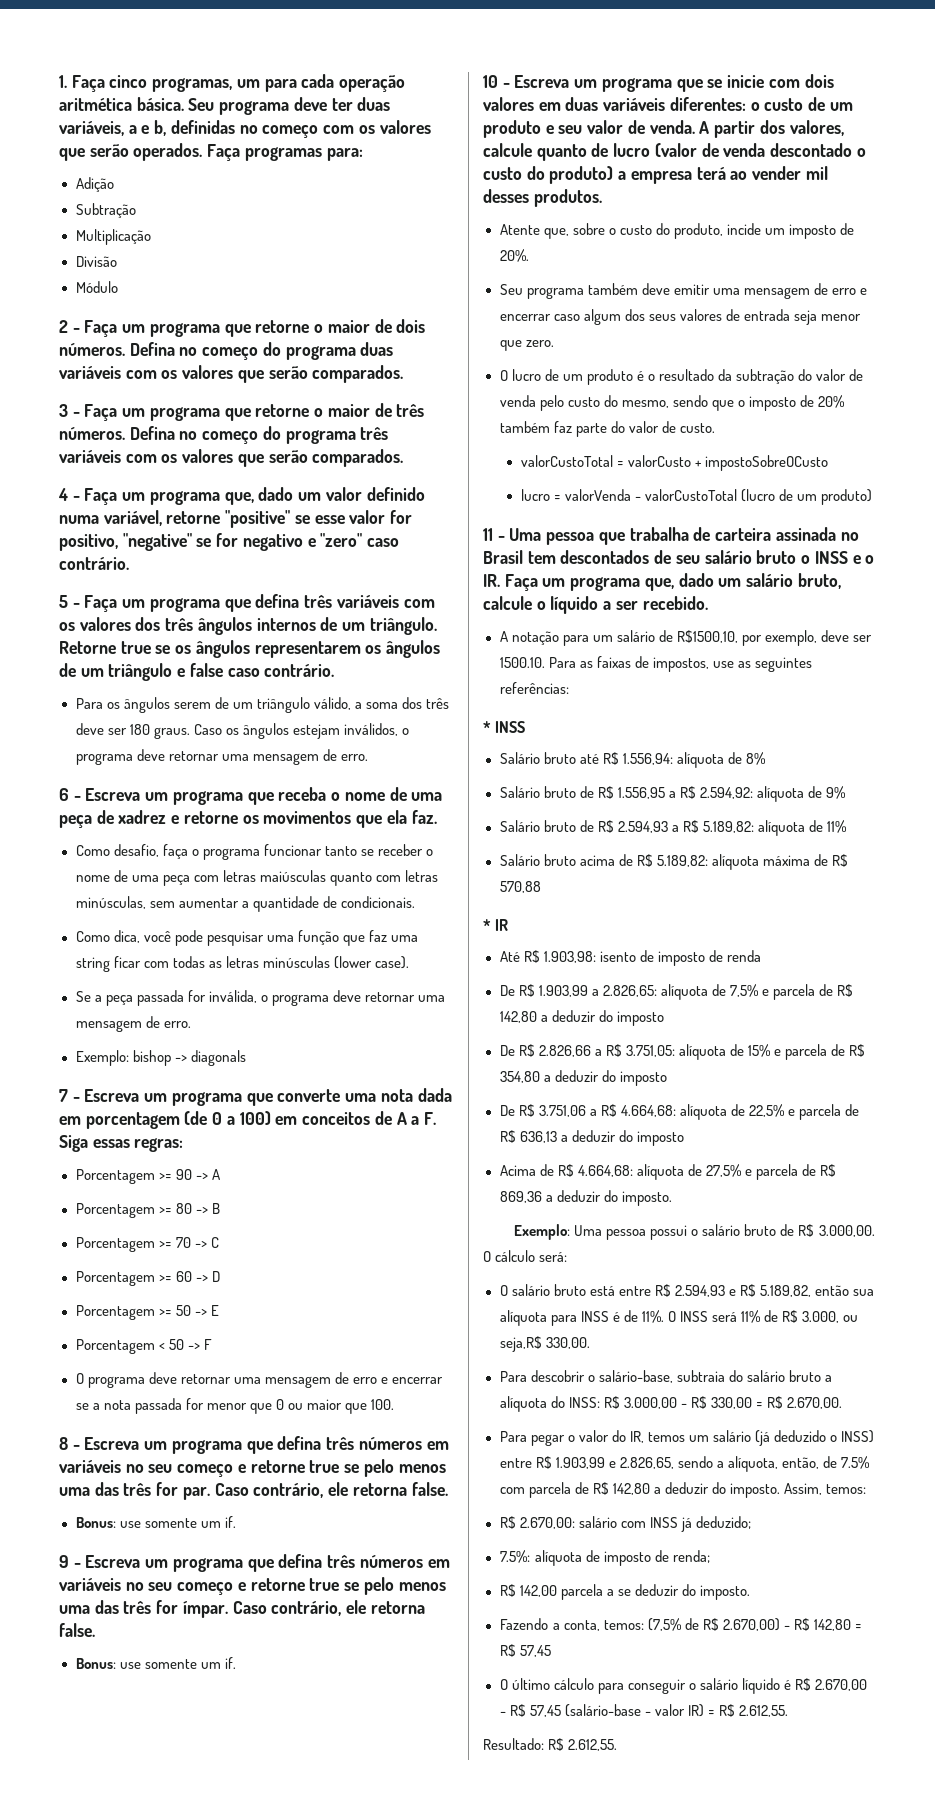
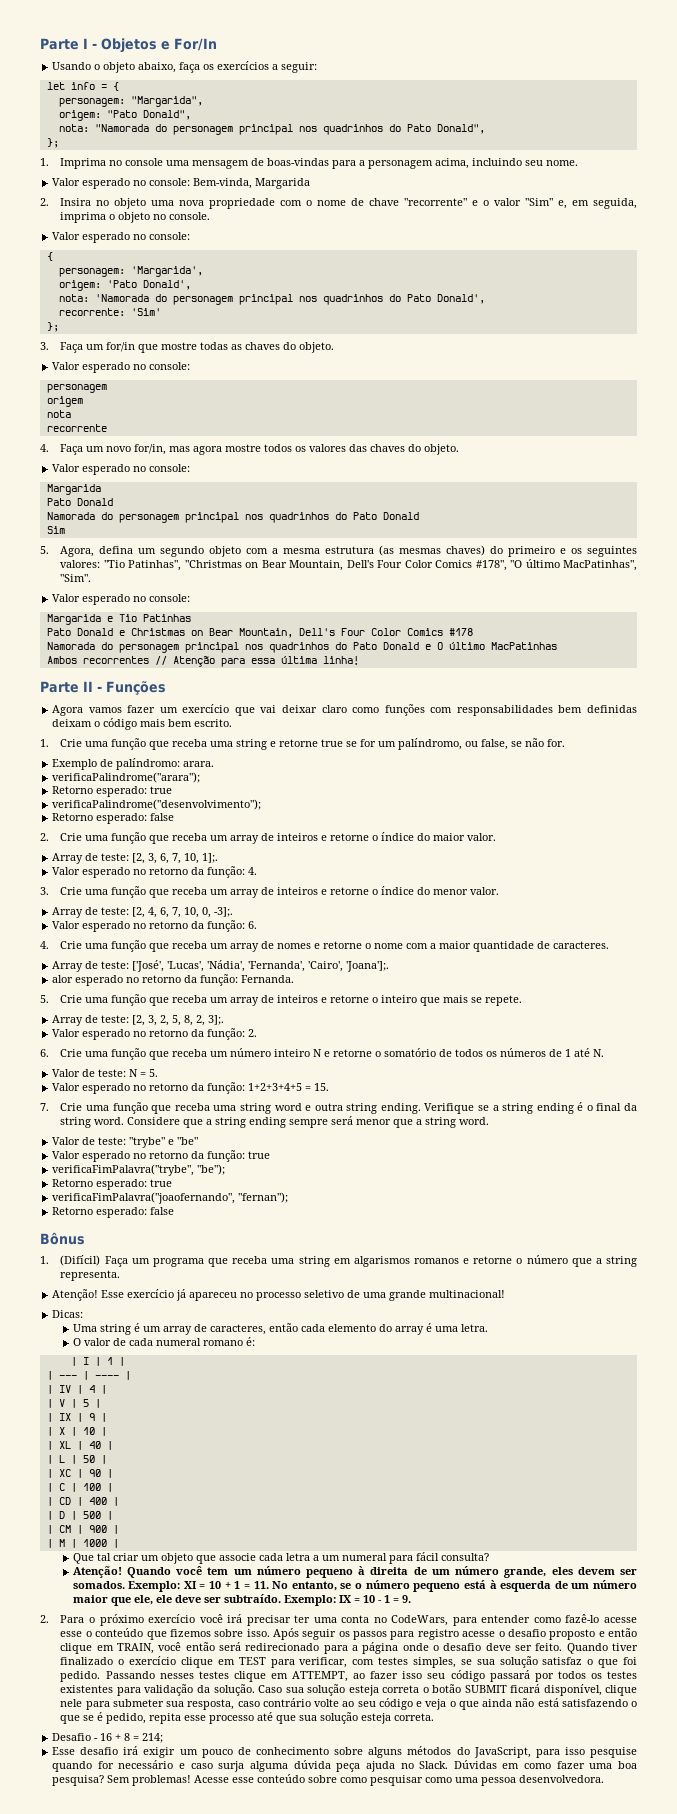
- 1. Faça cinco programas, um para cada operação aritmética básica. Seu programa deve ter duas variáveis, a e b, definidas no começo com os valores que serão operados. Faça programas para:
- Adição
- Subtração
- Multiplicação
- Divisão
- Módulo
- 2 - Faça um programa que retorne o maior de dois números. Defina no começo do programa duas variáveis com os valores que serão comparados.
- 3 - Faça um programa que retorne o maior de três números. Defina no começo do programa três variáveis com os valores que serão comparados.
- 4 - Faça um programa que, dado um valor definido numa variável, retorne "positive" se esse valor for positivo, "negative" se for negativo e "zero" caso contrário.
- 5 - Faça um programa que defina três variáveis com os valores dos três ângulos internos de um triângulo. Retorne true se os ângulos representarem os ângulos de um triângulo e false caso contrário.
- Para os ângulos serem de um triângulo válido, a soma dos três deve ser 180 graus. Caso os ângulos estejam inválidos, o programa deve retornar uma mensagem de erro.
- 6 - Escreva um programa que receba o nome de uma peça de xadrez e retorne os movimentos que ela faz.
- Como desafio, faça o programa funcionar tanto se receber o nome de uma peça com letras maiúsculas quanto com letras minúsculas, sem aumentar a quantidade de condicionais.
- Como dica, você pode pesquisar uma função que faz uma string ficar com todas as letras minúsculas (lower case).
- Se a peça passada for inválida, o programa deve retornar uma mensagem de erro.
- Exemplo: bishop -> diagonals
- 7 - Escreva um programa que converte uma nota dada em porcentagem (de 0 a 100) em conceitos de A a F. Siga essas regras:
- Porcentagem >= 90 -> A
- Porcentagem >= 80 -> B
- Porcentagem >= 70 -> C
- Porcentagem >= 60 -> D
- Porcentagem >= 50 -> E
- Porcentagem < 50 -> F
- O programa deve retornar uma mensagem de erro e encerrar se a nota passada for menor que 0 ou maior que 100.
- 8 - Escreva um programa que defina três números em variáveis no seu começo e retorne true se pelo menos uma das três for par. Caso contrário, ele retorna false.
- Bonus: use somente um if.
- 9 - Escreva um programa que defina três números em variáveis no seu começo e retorne true se pelo menos uma das três for ímpar. Caso contrário, ele retorna false.
- Bonus: use somente um if.
- 10 - Escreva um programa que se inicie com dois valores em duas variáveis diferentes: o custo de um produto e seu valor de venda. A partir dos valores, calcule quanto de lucro (valor de venda descontado o custo do produto) a empresa terá ao vender mil desses produtos.
- Atente que, sobre o custo do produto, incide um imposto de 20%.
- Seu programa também deve emitir uma mensagem de erro e encerrar caso algum dos seus valores de entrada seja menor que zero.
- O lucro de um produto é o resultado da subtração do valor de venda pelo custo do mesmo, sendo que o imposto de 20% também faz parte do valor de custo.
- valorCustoTotal = valorCusto + impostoSobreOCusto
- lucro = valorVenda - valorCustoTotal (lucro de um produto)
- 11 - Uma pessoa que trabalha de carteira assinada no Brasil tem descontados de seu salário bruto o INSS e o IR. Faça um programa que, dado um salário bruto, calcule o líquido a ser recebido.
- A notação para um salário de R$1500,10, por exemplo, deve ser 1500.10. Para as faixas de impostos, use as seguintes referências:
- * INSS
- Salário bruto até R$ 1.556,94: alíquota de 8%
- Salário bruto de R$ 1.556,95 a R$ 2.594,92: alíquota de 9%
- Salário bruto de R$ 2.594,93 a R$ 5.189,82: alíquota de 11%
- Salário bruto acima de R$ 5.189,82: alíquota máxima de R$ 570,88
- * IR
- Até R$ 1.903,98: isento de imposto de renda
- De R$ 1.903,99 a 2.826,65: alíquota de 7,5% e parcela de R$ 142,80 a deduzir do imposto
- De R$ 2.826,66 a R$ 3.751,05: alíquota de 15% e parcela de R$ 354,80 a deduzir do imposto
- De R$ 3.751,06 a R$ 4.664,68: alíquota de 22,5% e parcela de R$ 636,13 a deduzir do imposto
- Acima de R$ 4.664,68: alíquota de 27,5% e parcela de R$ 869,36 a deduzir do imposto.
- Exemplo: Uma pessoa possui o salário bruto de R$ 3.000,00. O cálculo será:
- O salário bruto está entre R$ 2.594,93 e R$ 5.189,82, então sua alíquota para INSS é de 11%. O INSS será 11% de R$ 3.000, ou seja,R$ 330,00.
- Para descobrir o salário-base, subtraia do salário bruto a alíquota do INSS: R$ 3.000,00 - R$ 330,00 = R$ 2.670,00.
- Para pegar o valor do IR, temos um salário (já deduzido o INSS) entre R$ 1.903,99 e 2.826,65, sendo a alíquota, então, de 7.5% com parcela de R$ 142,80 a deduzir do imposto. Assim, temos:
- R$ 2.670,00: salário com INSS já deduzido;
- 7.5%: alíquota de imposto de renda;
- R$ 142,00 parcela a se deduzir do imposto.
- Fazendo a conta, temos: (7,5% de R$ 2.670,00) - R$ 142,80 = R$ 57,45
- O último cálculo para conseguir o salário líquido é R$ 2.670,00 - R$ 57,45 (salário-base - valor IR) = R$ 2.612,55.
- Resultado: R$ 2.612,55.
+ Parte I - Objetos e For/In
+ Usando o objeto abaixo, faça os exercícios a seguir:
+ let info = {
+ personagem: "Margarida",
+ origem: "Pato Donald",
+ nota: "Namorada do personagem principal nos quadrinhos do Pato Donald",
+ };
+ 1. Imprima no console uma mensagem de boas-vindas para a personagem acima, incluindo seu nome.
+ Valor esperado no console: Bem-vinda, Margarida
+ 2. Insira no objeto uma nova propriedade com o nome de chave "recorrente" e o valor "Sim" e, em seguida, imprima o objeto no console.
+ Valor esperado no console:
+ {
+ personagem: 'Margarida',
+ origem: 'Pato Donald',
+ nota: 'Namorada do personagem principal nos quadrinhos do Pato Donald',
+ recorrente: 'Sim'
+ };
+ 3. Faça um for/in que mostre todas as chaves do objeto.
+ Valor esperado no console:
+ personagem
+ origem
+ nota
+ recorrente
+ 4. Faça um novo for/in, mas agora mostre todos os valores das chaves do objeto.
+ Valor esperado no console:
+ Margarida
+ Pato Donald
+ Namorada do personagem principal nos quadrinhos do Pato Donald
+ Sim
+ 5. Agora, defina um segundo objeto com a mesma estrutura (as mesmas chaves) do primeiro e os seguintes valores: "Tio Patinhas", "Christmas on Bear Mountain, Dell's Four Color Comics #178", "O último MacPatinhas", "Sim".
+ Valor esperado no console:
+ Margarida e Tio Patinhas
+ Pato Donald e Christmas on Bear Mountain, Dell's Four Color Comics #178
+ Namorada do personagem principal nos quadrinhos do Pato Donald e O último MacPatinhas
+ Ambos recorrentes // Atenção para essa última linha!
+ Parte II - Funções
+ Agora vamos fazer um exercício que vai deixar claro como funções com responsabilidades bem definidas deixam o código mais bem escrito.
+ 1. Crie uma função que receba uma string e retorne true se for um palíndromo, ou false, se não for.
+ Exemplo de palíndromo: arara.
+ verificaPalindrome("arara");
+ Retorno esperado: true
+ verificaPalindrome("desenvolvimento");
+ Retorno esperado: false
+ 2. Crie uma função que receba um array de inteiros e retorne o índice do maior valor.
+ Array de teste: [2, 3, 6, 7, 10, 1];.
+ Valor esperado no retorno da função: 4.
+ 3. Crie uma função que receba um array de inteiros e retorne o índice do menor valor.
+ Array de teste: [2, 4, 6, 7, 10, 0, -3];.
+ Valor esperado no retorno da função: 6.
+ 4. Crie uma função que receba um array de nomes e retorne o nome com a maior quantidade de caracteres.
+ Array de teste: ['José', 'Lucas', 'Nádia', 'Fernanda', 'Cairo', 'Joana'];.
+ alor esperado no retorno da função: Fernanda.
+ 5. Crie uma função que receba um array de inteiros e retorne o inteiro que mais se repete.
+ Array de teste: [2, 3, 2, 5, 8, 2, 3];.
+ Valor esperado no retorno da função: 2.
+ 6. Crie uma função que receba um número inteiro N e retorne o somatório de todos os números de 1 até N.
+ Valor de teste: N = 5.
+ Valor esperado no retorno da função: 1+2+3+4+5 = 15.
+ 7. Crie uma função que receba uma string word e outra string ending. Verifique se a string ending é o final da string word. Considere que a string ending sempre será menor que a string word.
+ Valor de teste: "trybe" e "be"
+ Valor esperado no retorno da função: true
+ verificaFimPalavra("trybe", "be");
+ Retorno esperado: true
+ verificaFimPalavra("joaofernando", "fernan");
+ Retorno esperado: false
+ Bônus
+ 1. (Difícil) Faça um programa que receba uma string em algarismos romanos e retorne o número que a string representa.
+ Atenção! Esse exercício já apareceu no processo seletivo de uma grande multinacional!
+ Dicas:
+ Uma string é um array de caracteres, então cada elemento do array é uma letra.
+ O valor de cada numeral romano é:
+ | I | 1 |
+ | --- | ---- |
+ | IV | 4 |
+ | V | 5 |
+ | IX | 9 |
+ | X | 10 |
+ | XL | 40 |
+ | L | 50 |
+ | XC | 90 |
+ | C | 100 |
+ | CD | 400 |
+ | D | 500 |
+ | CM | 900 |
+ | M | 1000 |
+ Que tal criar um objeto que associe cada letra a um numeral para fácil consulta?
+ Atenção! Quando você tem um número pequeno à direita de um número grande, eles devem ser somados. Exemplo: XI = 10 + 1 = 11. No entanto, se o número pequeno está à esquerda de um número maior que ele, ele deve ser subtraído. Exemplo: IX = 10 - 1 = 9.
+ 2. Para o próximo exercício você irá precisar ter uma conta no CodeWars, para entender como fazê-lo acesse esse o conteúdo que fizemos sobre isso. Após seguir os passos para registro acesse o desafio proposto e então clique em TRAIN, você então será redirecionado para a página onde o desafio deve ser feito. Quando tiver finalizado o exercício clique em TEST para verificar, com testes simples, se sua solução satisfaz o que foi pedido. Passando nesses testes clique em ATTEMPT, ao fazer isso seu código passará por todos os testes existentes para validação da solução. Caso sua solução esteja correta o botão SUBMIT ficará disponível, clique nele para submeter sua resposta, caso contrário volte ao seu código e veja o que ainda não está satisfazendo o que se é pedido, repita esse processo até que sua solução esteja correta.
+ Desafio - 16 + 8 = 214;
+ Esse desafio irá exigir um pouco de conhecimento sobre alguns métodos do JavaScript, para isso pesquise quando for necessário e caso surja alguma dúvida peça ajuda no Slack. Dúvidas em como fazer uma boa pesquisa? Sem problemas! Acesse esse conteúdo sobre como pesquisar como uma pessoa desenvolvedora.

